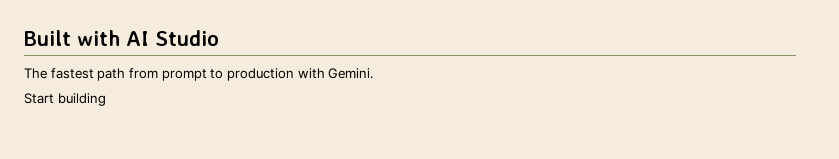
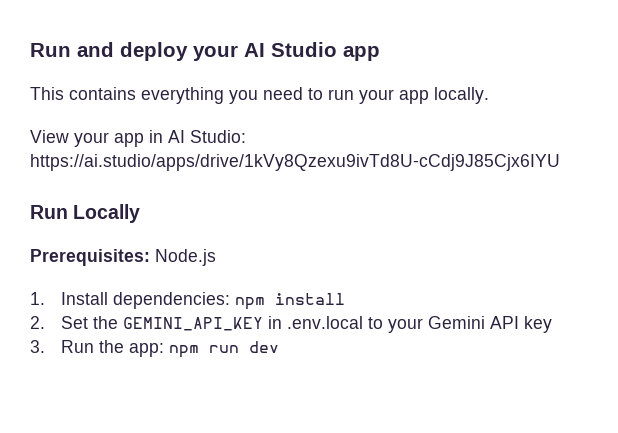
- Built with AI Studio
- The fastest path from prompt to production with Gemini.
- Start building
+ Run and deploy your AI Studio app
+ This contains everything you need to run your app locally.
+ View your app in AI Studio: https://ai.studio/apps/drive/1kVy8Qzexu9ivTd8U-cCdj9J85Cjx6IYU
+ Run Locally
+ Prerequisites: Node.js
+ 1. Install dependencies: npm install
+ 2. Set the GEMINI_API_KEY in .env.local to your Gemini API key
+ 3. Run the app: npm run dev

